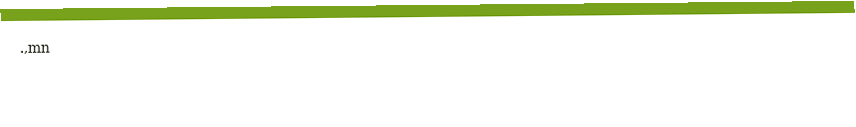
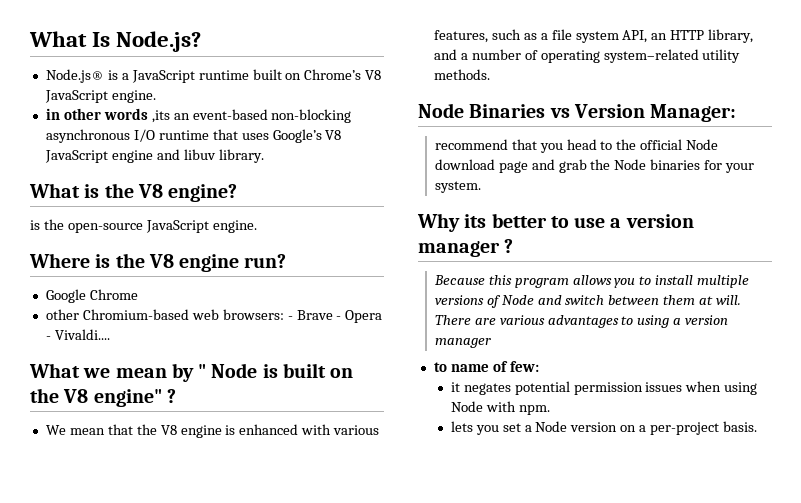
- .,mn
+ What Is Node.js?
+ Node.js® is a JavaScript runtime built on Chrome’s V8 JavaScript engine.
+ in other words ,its an event-based non-blocking asynchronous I/O runtime that uses Google’s V8 JavaScript engine and libuv library.
+ What is the V8 engine?
+ is the open-source JavaScript engine.
+ Where is the V8 engine run?
+ Google Chrome
+ other Chromium-based web browsers: - Brave - Opera - Vivaldi....
+ What we mean by " Node is built on the V8 engine" ?
+ We mean that the V8 engine is enhanced with various features, such as a file system API, an HTTP library, and a number of operating system–related utility methods.
+ Node Binaries vs Version Manager:
+ recommend that you head to the official Node download page and grab the Node binaries for your system.
+ Why its better to use a version manager ?
+ Because this program allows you to install multiple versions of Node and switch between them at will. There are various advantages to using a version manager
+ to name of few:
+ it negates potential permission issues when using Node with npm.
+ lets you set a Node version on a per-project basis.

